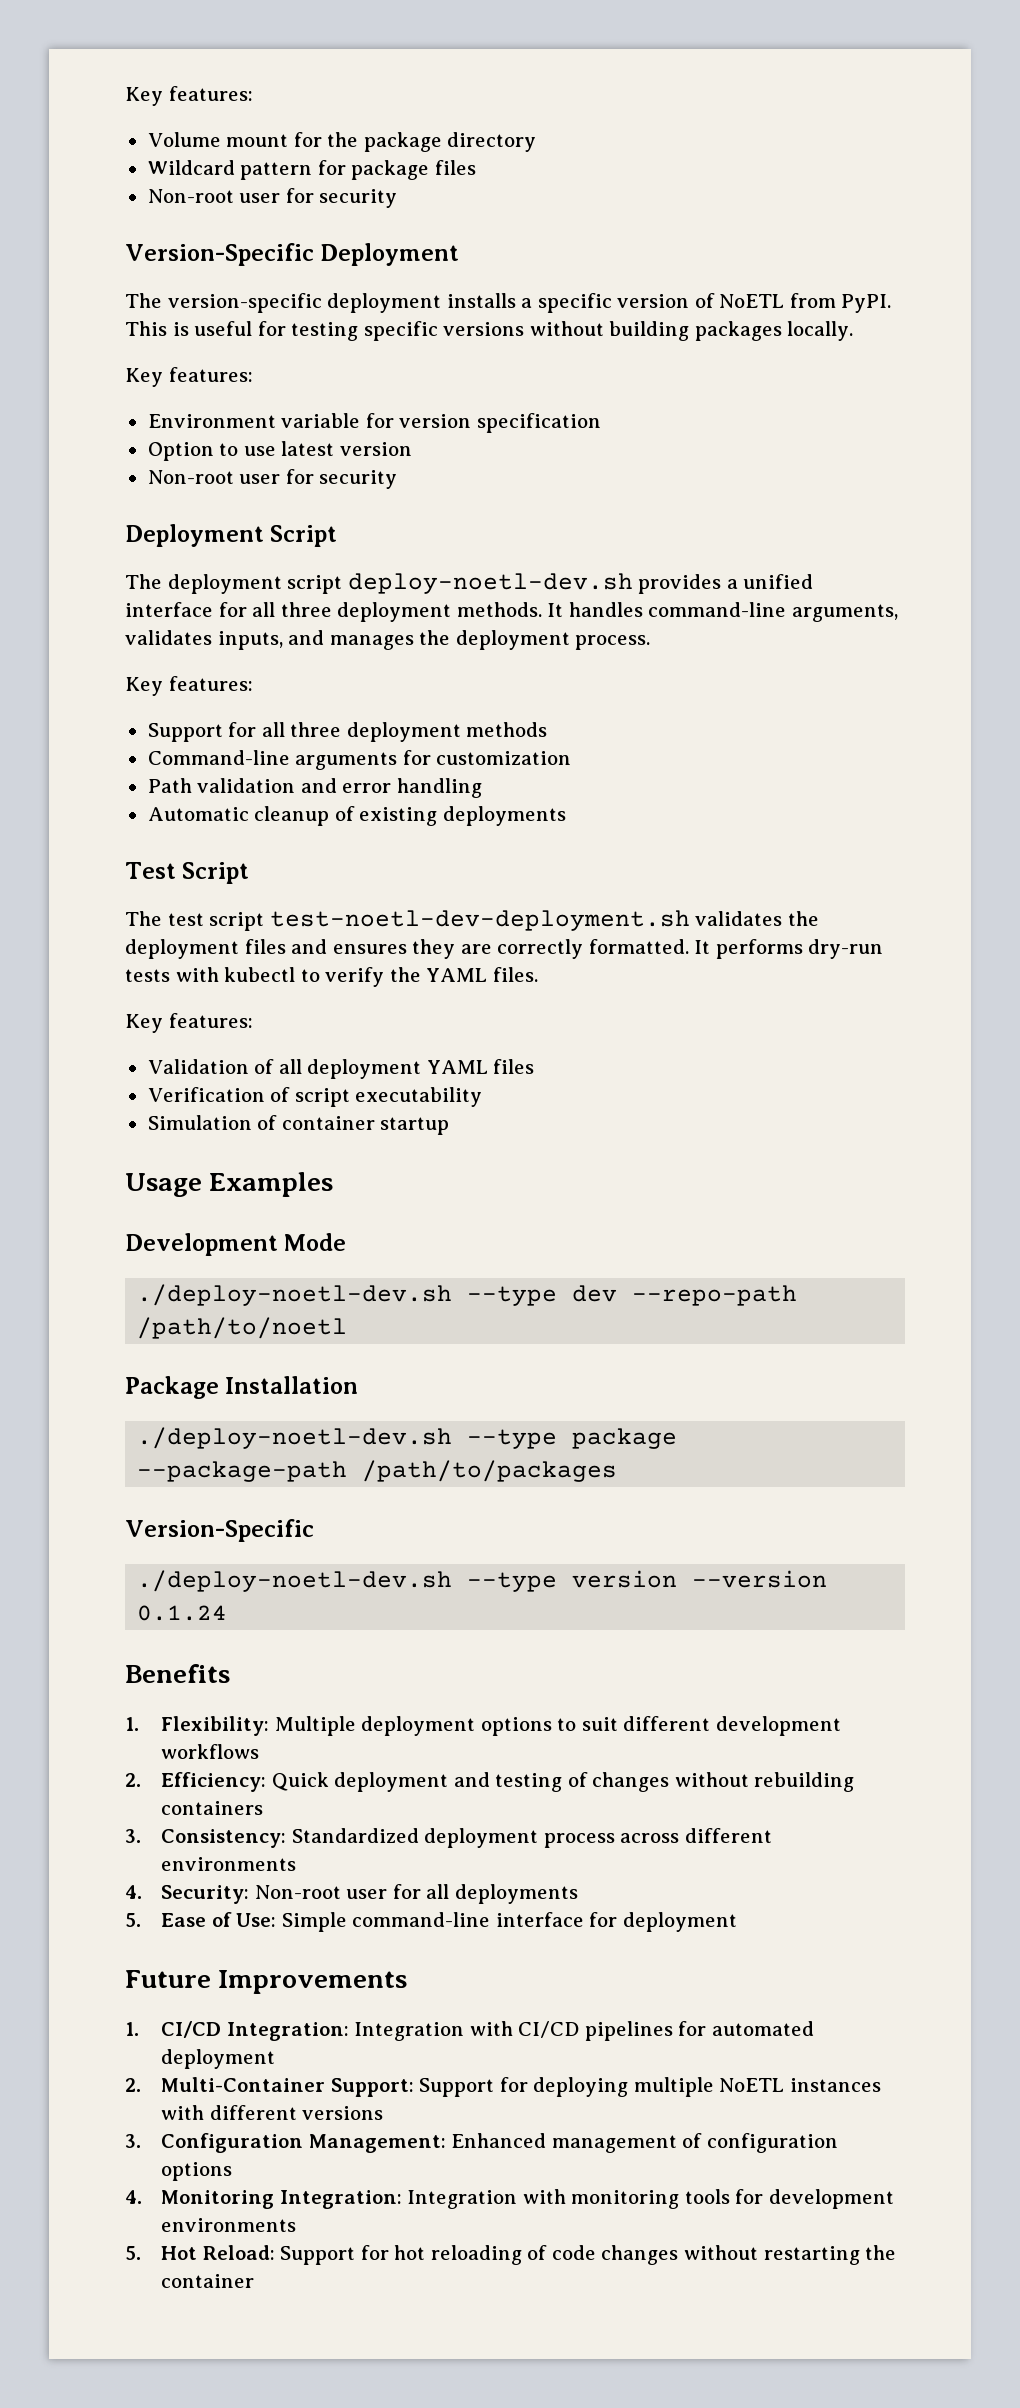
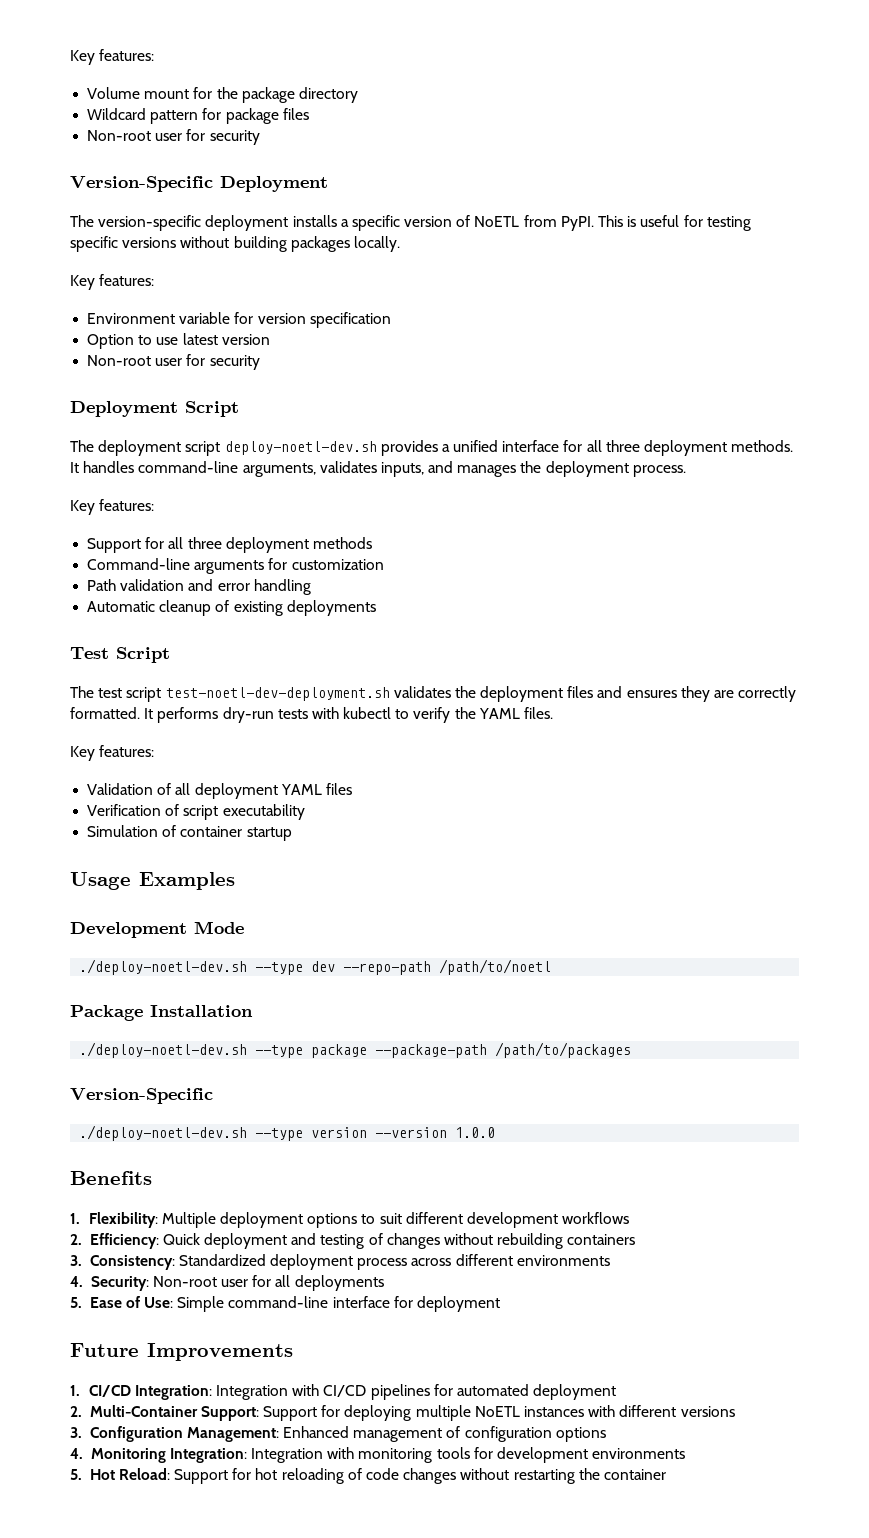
- ./deploy-noetl-dev.sh --type version --version 0.1.24
+ ./deploy-noetl-dev.sh --type version --version 1.0.0

